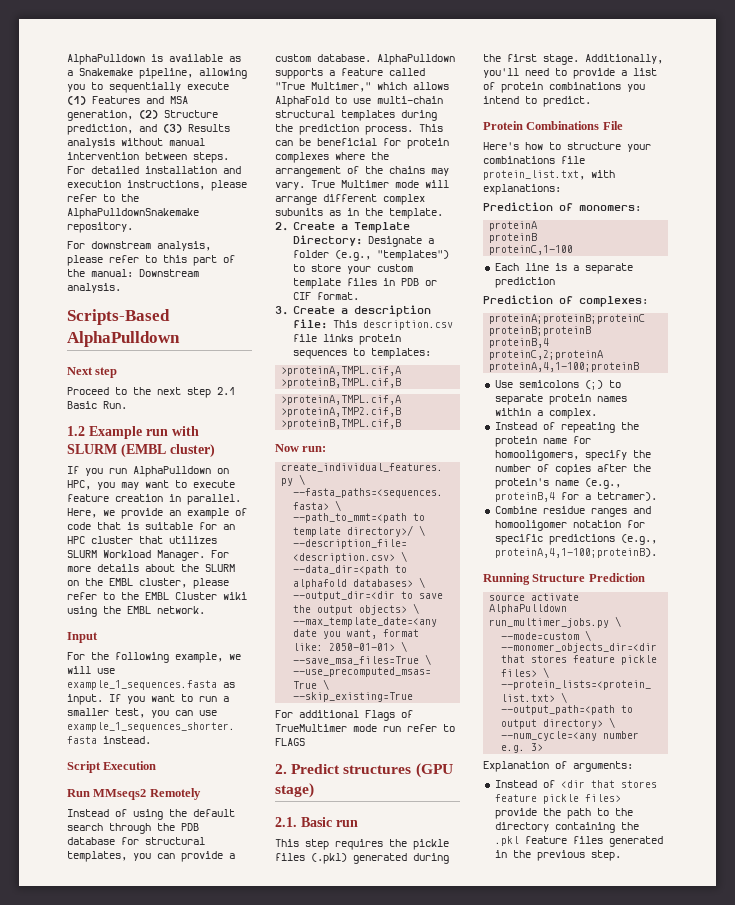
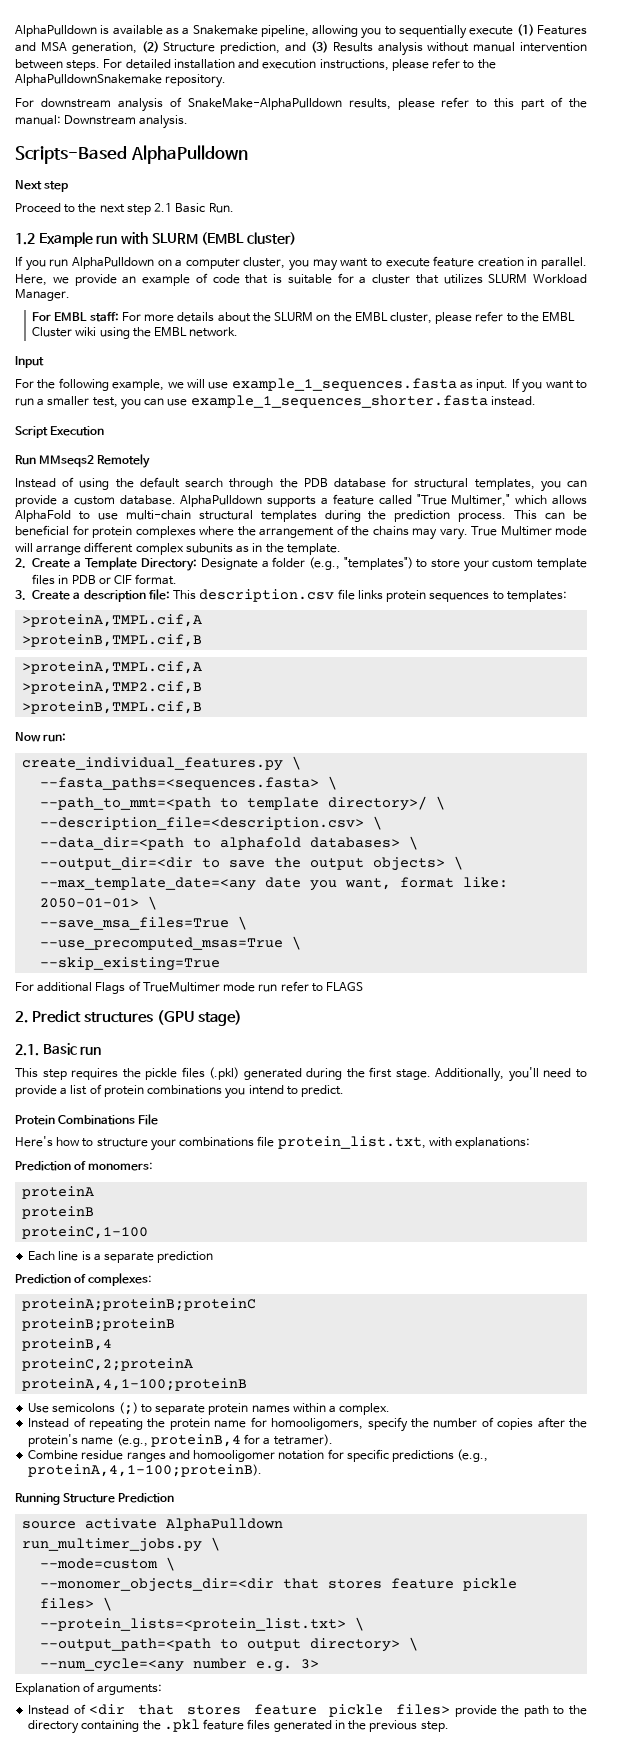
- For downstream analysis, please refer to this part of the manual: Downstream analysis.
+ For downstream analysis of SnakeMake-AlphaPulldown results, please refer to this part of the manual: Downstream analysis.
- If you run AlphaPulldown on HPC, you may want to execute feature creation in parallel.
+ If you run AlphaPulldown on a computer cluster, you may want to execute feature creation in parallel.
- Here, we provide an example of code that is suitable for an HPC cluster that utilizes SLURM Workload Manager. For more details about the SLURM on the EMBL cluster, please refer to the EMBL Cluster wiki using the EMBL network.
+ Here, we provide an example of code that is suitable for a cluster that utilizes SLURM Workload Manager.
+ For EMBL staff: For more details about the SLURM on the EMBL cluster, please refer to the EMBL Cluster wiki using the EMBL network.

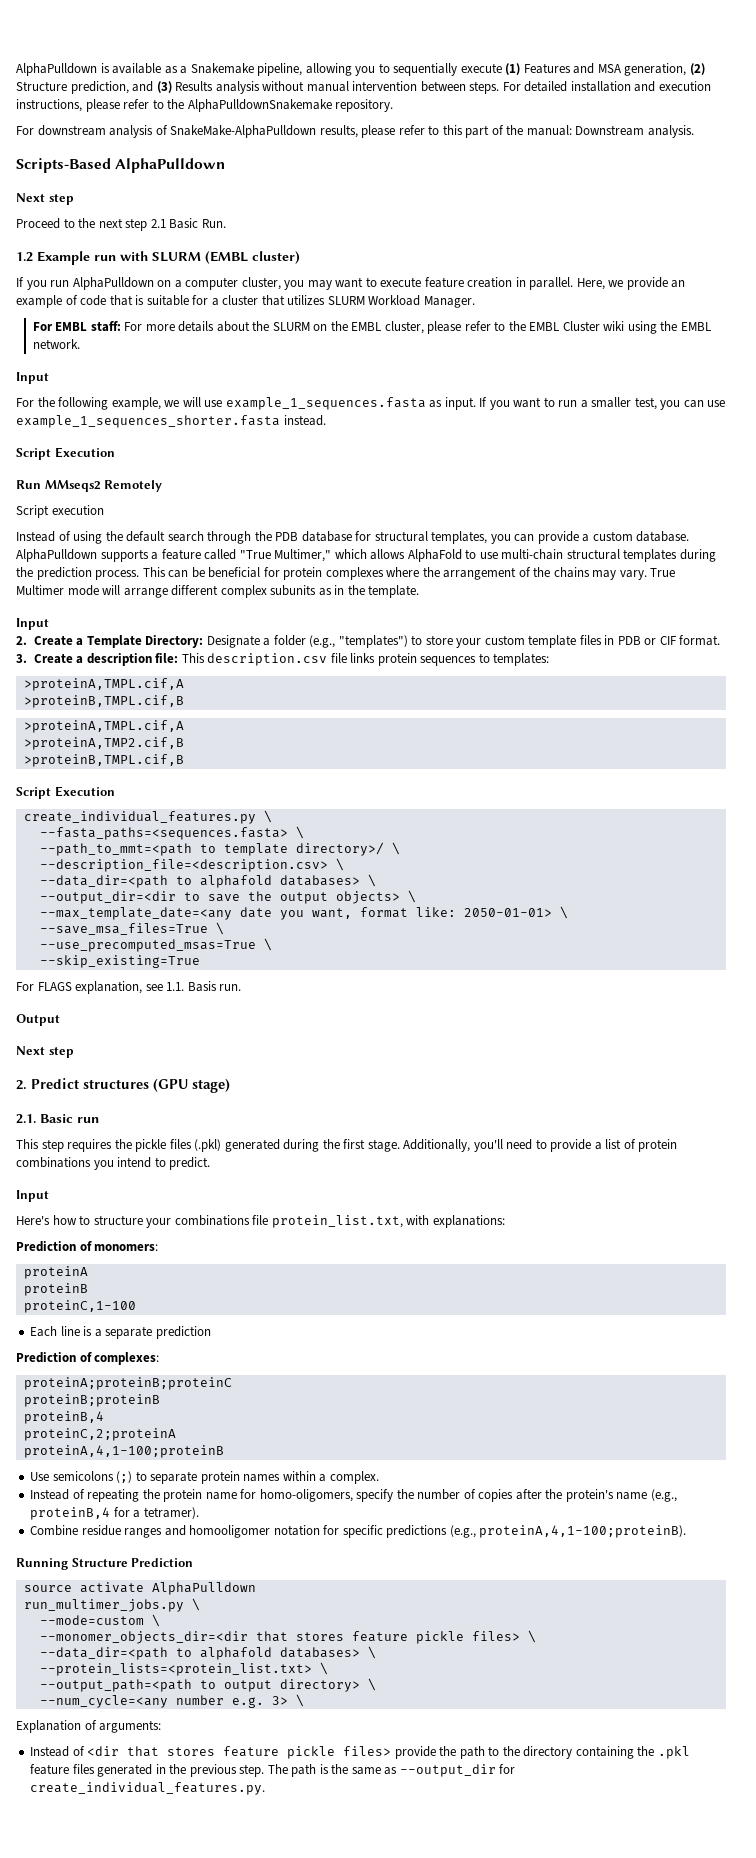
+ Script execution
  True Multimer mode will arrange different complex subunits as in the template.
+ Input
  >proteinA,TMP2.cif,B
  >proteinB,TMPL.cif,B
- Now run:
+ Script Execution
- For additional Flags of TrueMultimer mode run refer to FLAGS
+ For FLAGS explanation, see 1.1. Basis run.
+ Output
+ Next step
  Additionally, you'll need to provide a list of protein combinations you intend to predict.
- Protein Combinations File
+ Input
- Instead of repeating the protein name for homooligomers, specify the number of copies after the protein's name (e.g., proteinB,4 for a tetramer).
+ Instead of repeating the protein name for homo-oligomers, specify the number of copies after the protein's name (e.g., proteinB,4 for a tetramer).
  --monomer_objects_dir=<dir that stores feature pickle files> \
+ --data_dir=<path to alphafold databases> \
- --num_cycle=<any number e.g. 3>
+ --num_cycle=<any number e.g. 3> \
+ The path is the same as --output_dir for create_individual_features.py.

